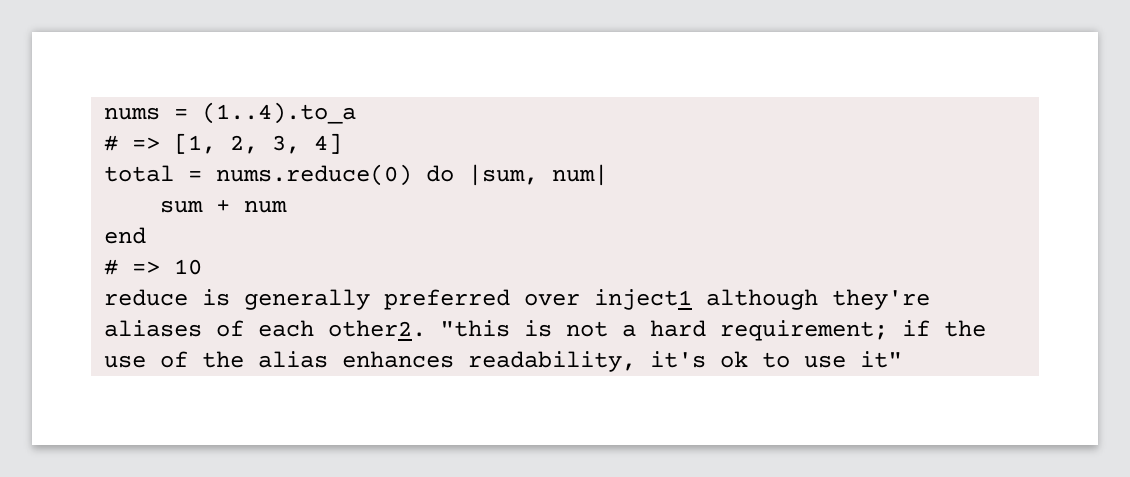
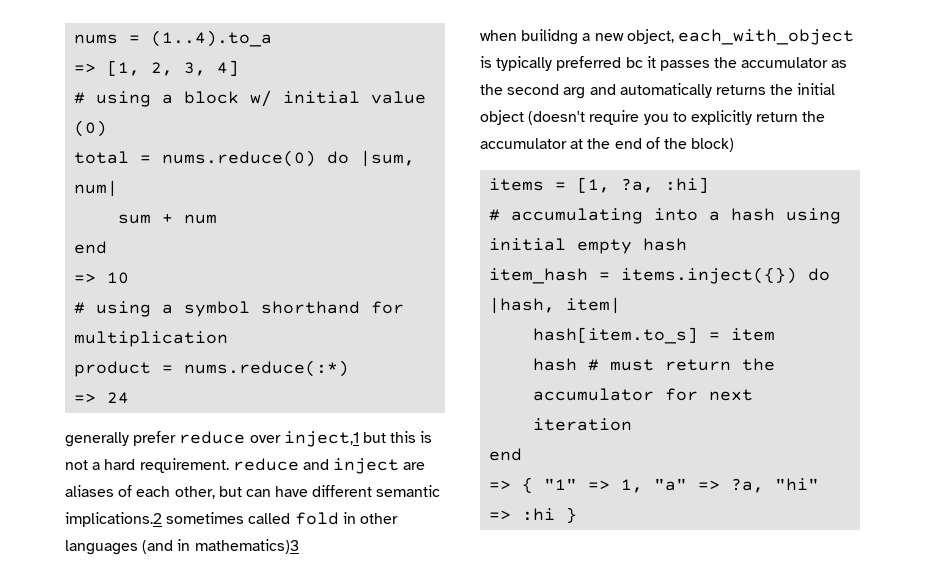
- # => [1, 2, 3, 4]
+ => [1, 2, 3, 4]
+ # using a block w/ initial value (0)
- # => 10
+ => 10
- reduce is generally preferred over inject1 although they're aliases of each other2. "this is not a hard requirement; if the use of the alias enhances readability, it's ok to use it"
+ # using a symbol shorthand for multiplication
+ product = nums.reduce(:*)
+ => 24
+ generally prefer reduce over inject,1 but this is not a hard requirement. reduce and inject are aliases of each other, but can have different semantic implications.2 sometimes called fold in other languages (and in mathematics)3
+ when builidng a new object, each_with_object is typically preferred bc it passes the accumulator as the second arg and automatically returns the initial object (doesn't require you to explicitly return the accumulator at the end of the block)
+ items = [1, ?a, :hi]
+ # accumulating into a hash using initial empty hash
+ item_hash = items.inject({}) do |hash, item|
+ hash[item.to_s] = item
+ hash # must return the accumulator for next iteration
+ end
+ => { "1" => 1, "a" => ?a, "hi" => :hi }

